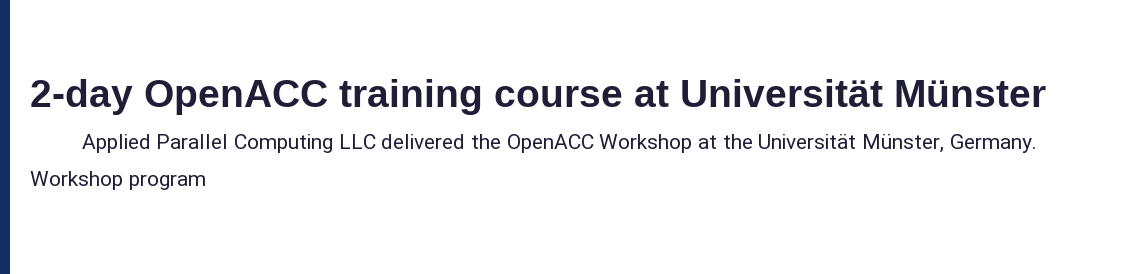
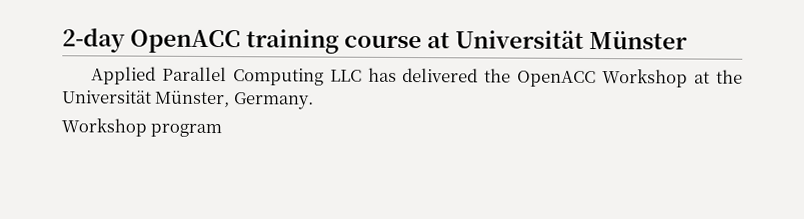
- Applied Parallel Computing LLC delivered the OpenACC Workshop at the Universität Münster, Germany.
+ Applied Parallel Computing LLC has delivered the OpenACC Workshop at the Universität Münster, Germany.

